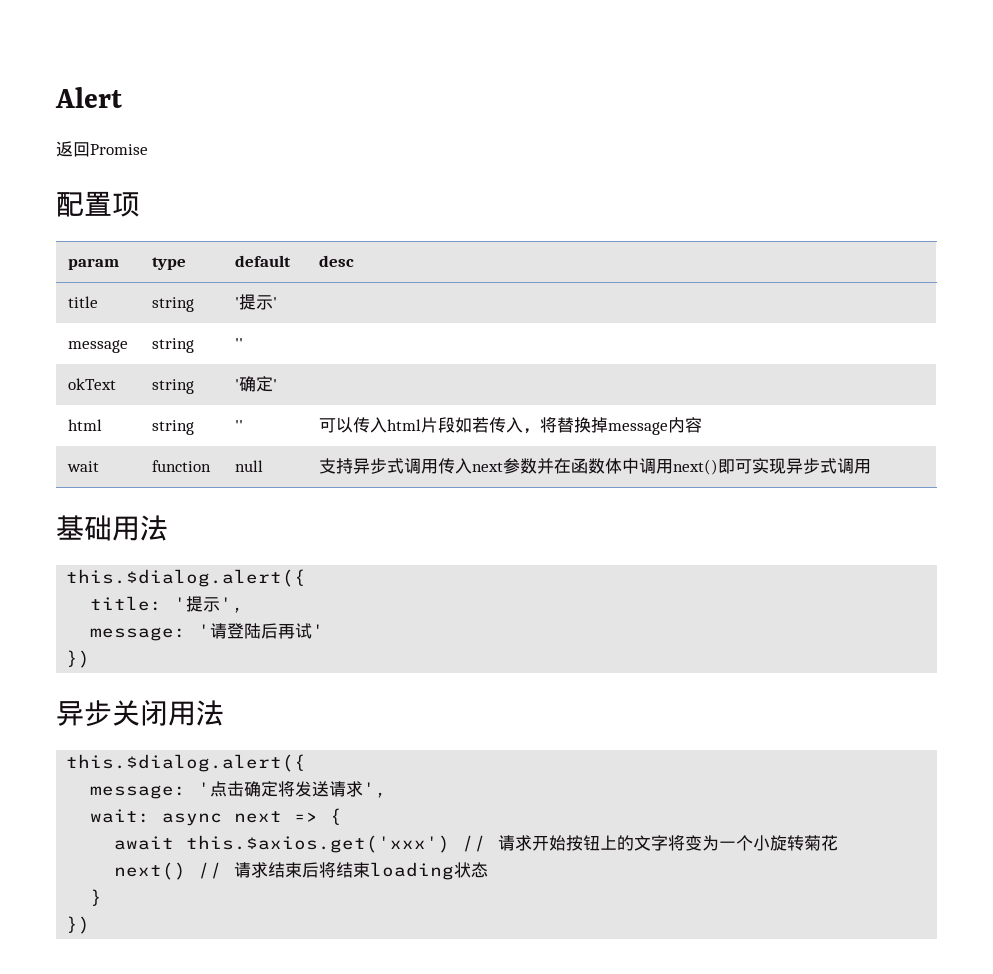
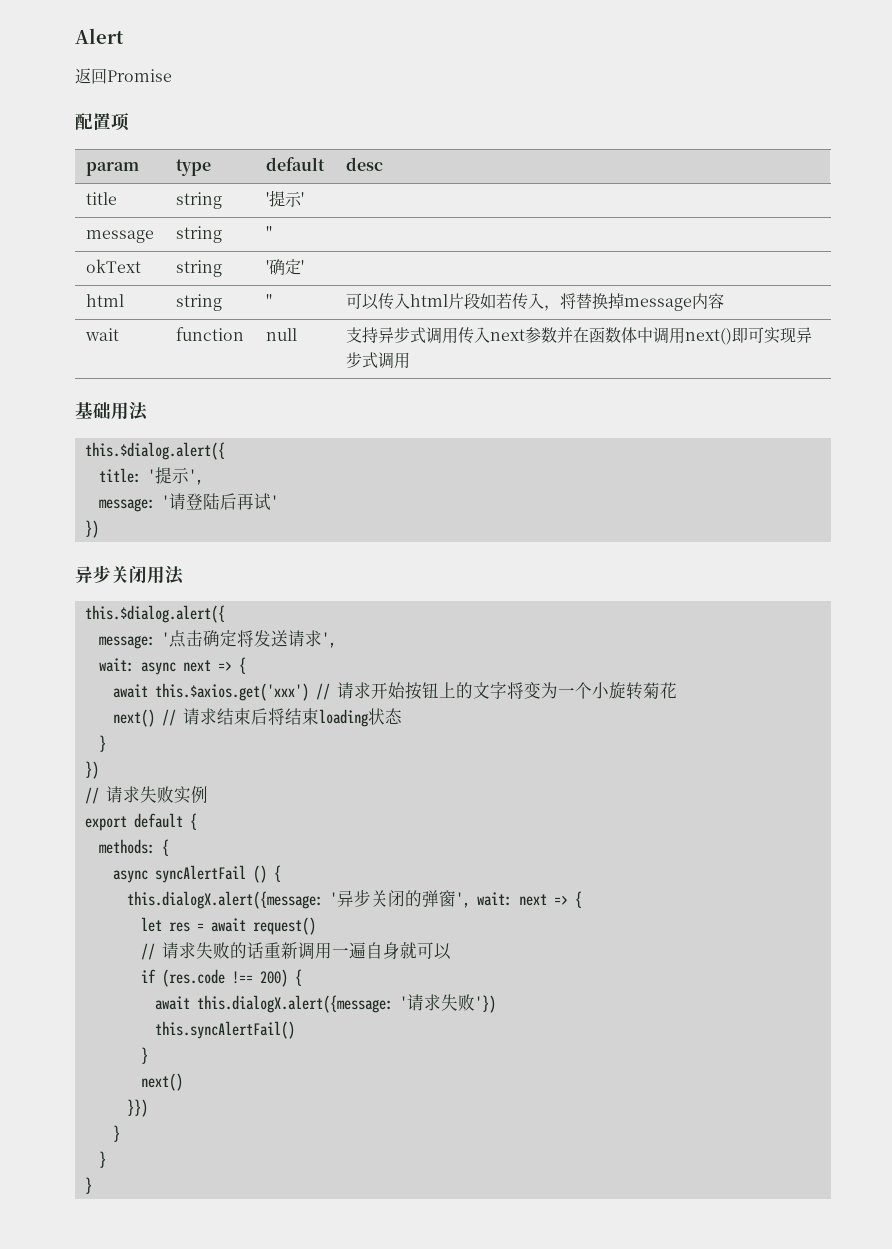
+ // 请求失败实例
+ export default {
+ methods: {
+ async syncAlertFail () {
+ this.dialogX.alert({message: '异步关闭的弹窗', wait: next => {
+ let res = await request()
+ // 请求失败的话重新调用一遍自身就可以
+ if (res.code !== 200) {
+ await this.dialogX.alert({message: '请求失败'})
+ this.syncAlertFail()
+ }
+ next()
+ }})
+ }
+ }
+ }

